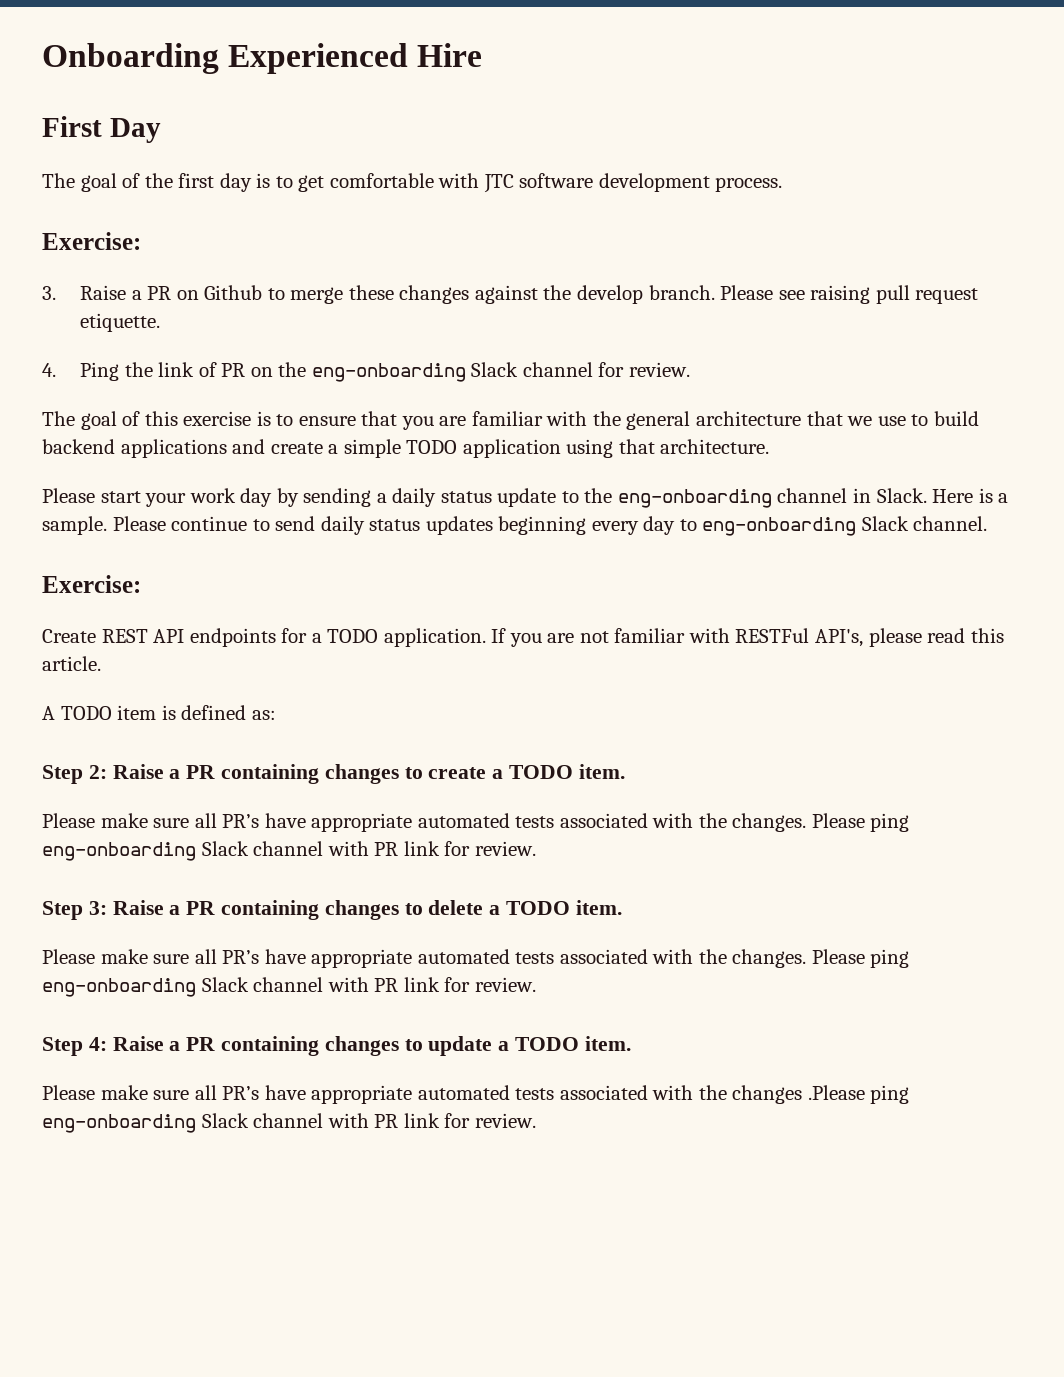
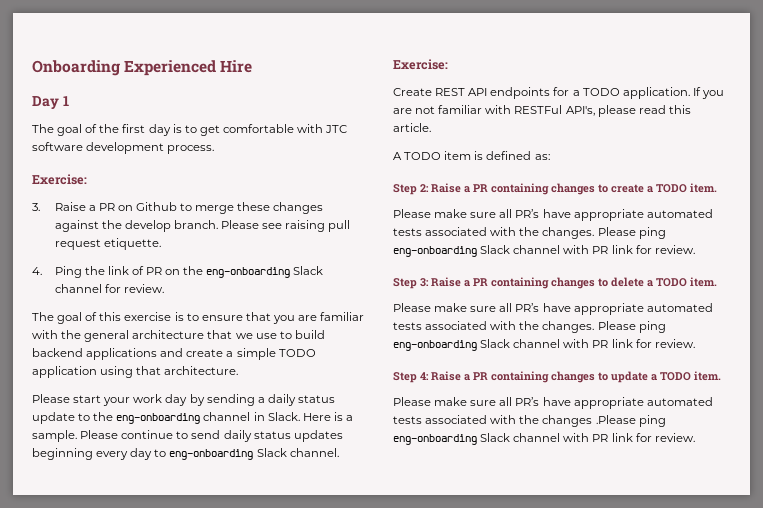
- First Day
+ Day 1

